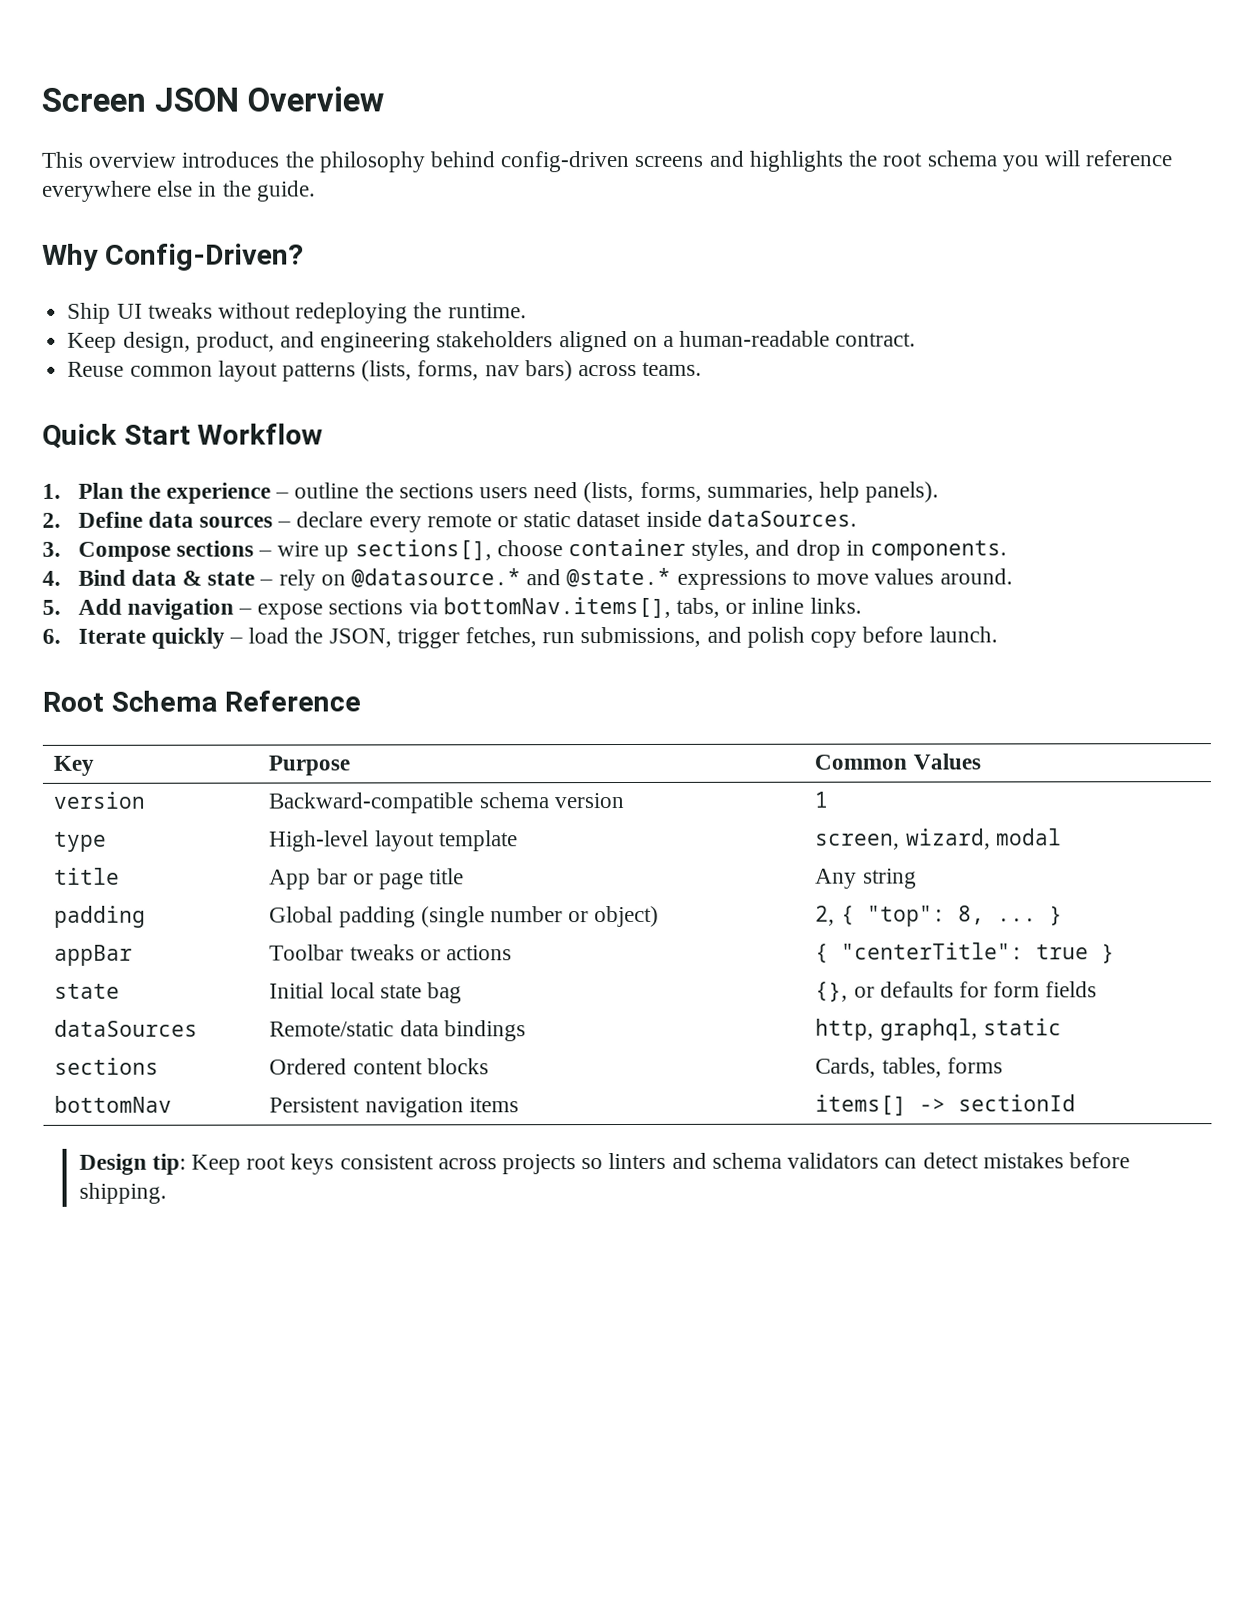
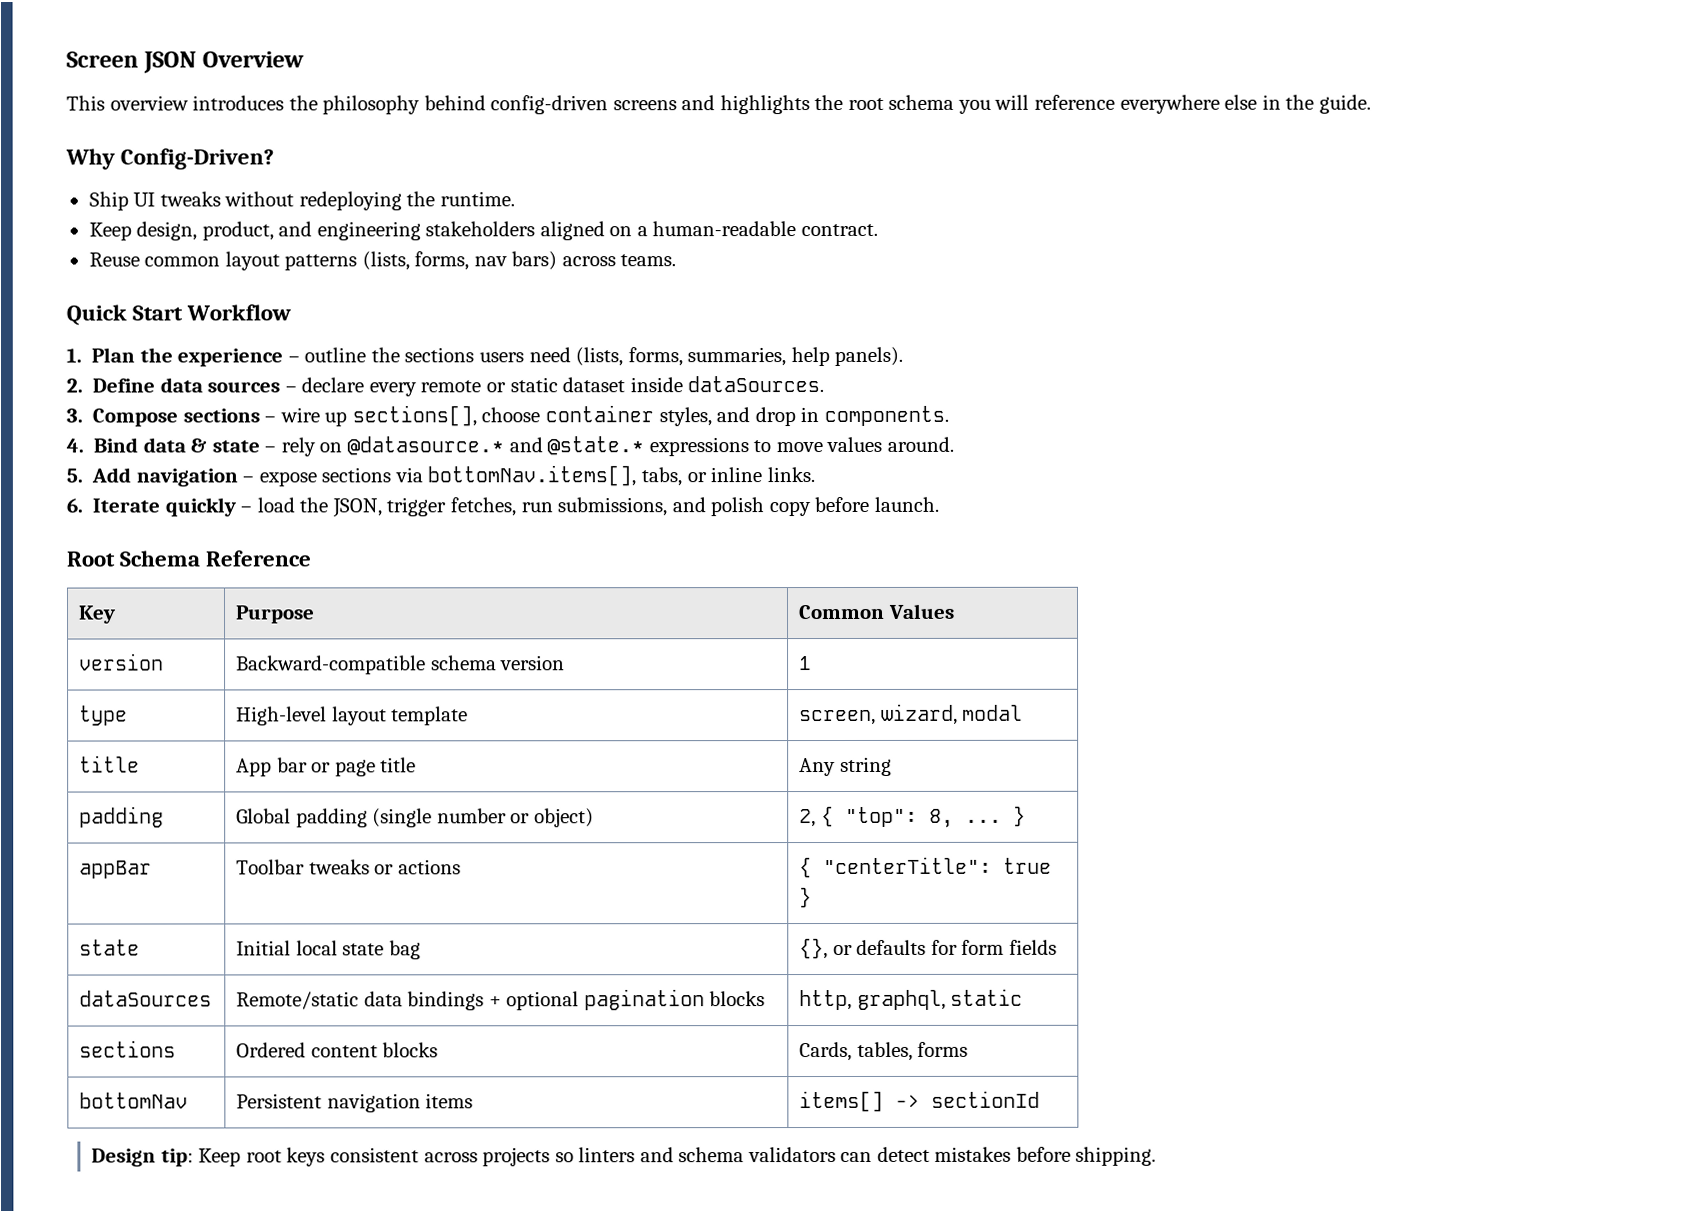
- dataSources | Remote/static data bindings | http, graphql, static
+ dataSources | Remote/static data bindings + optional pagination blocks | http, graphql, static

